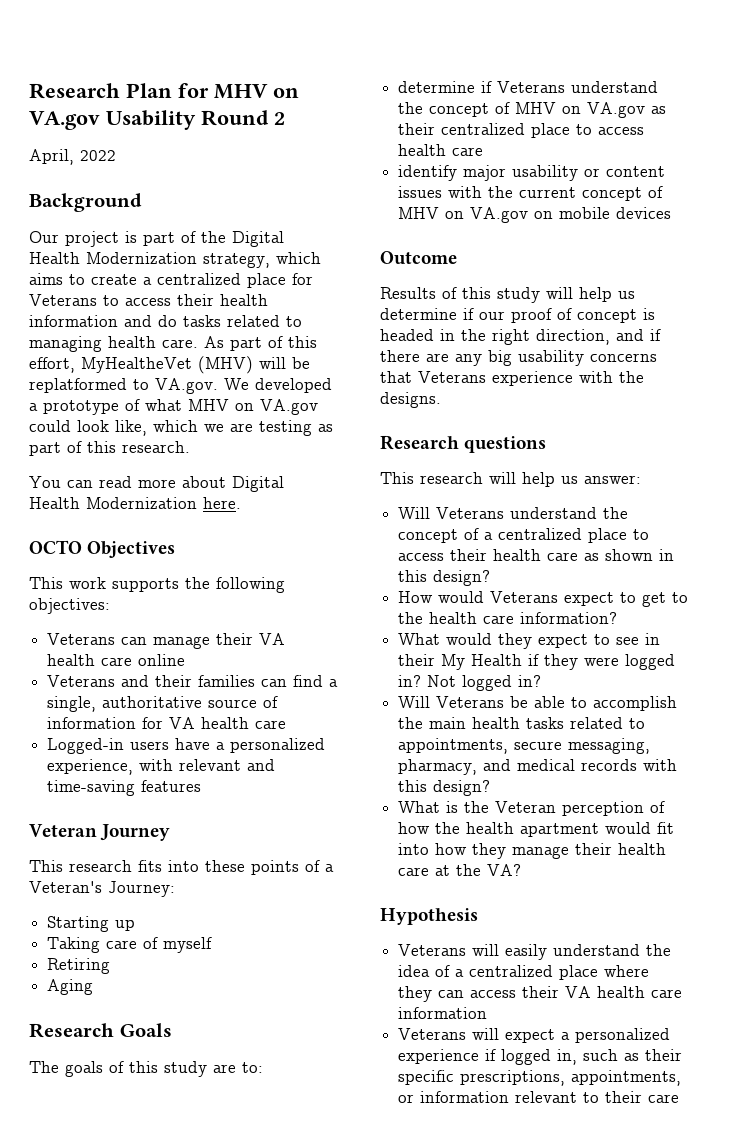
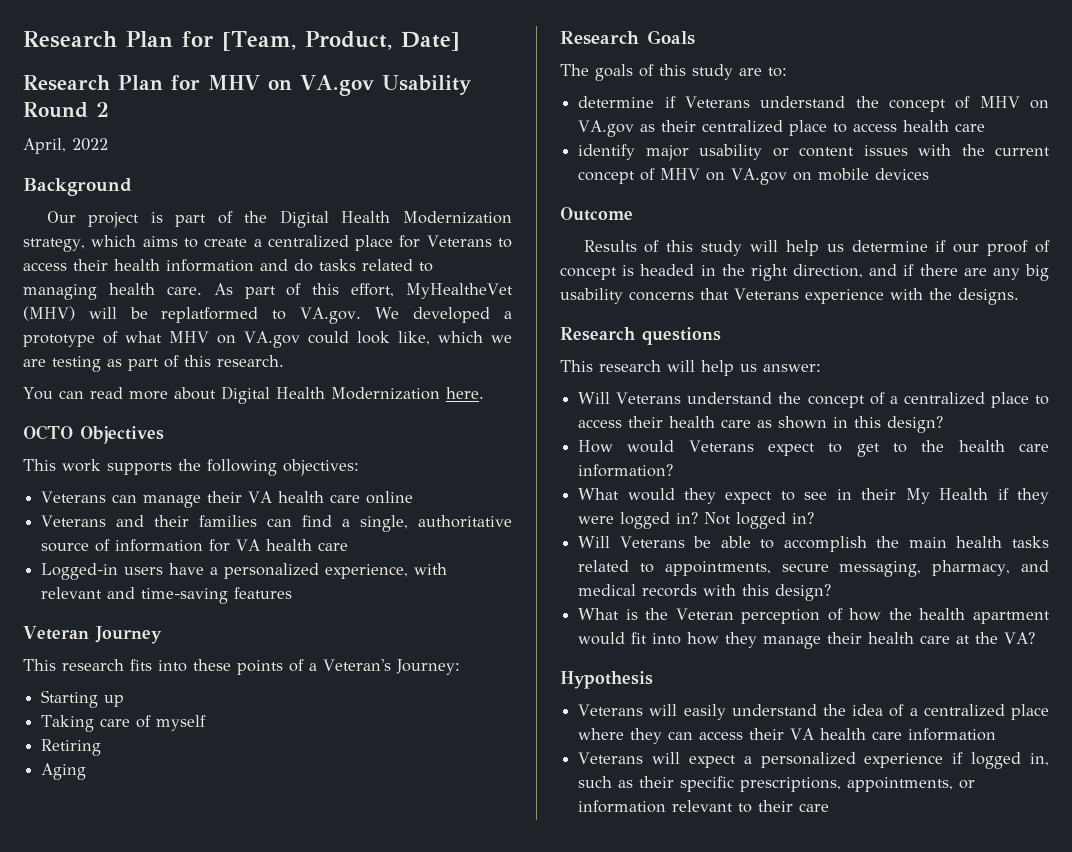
+ Research Plan for [Team, Product, Date]

